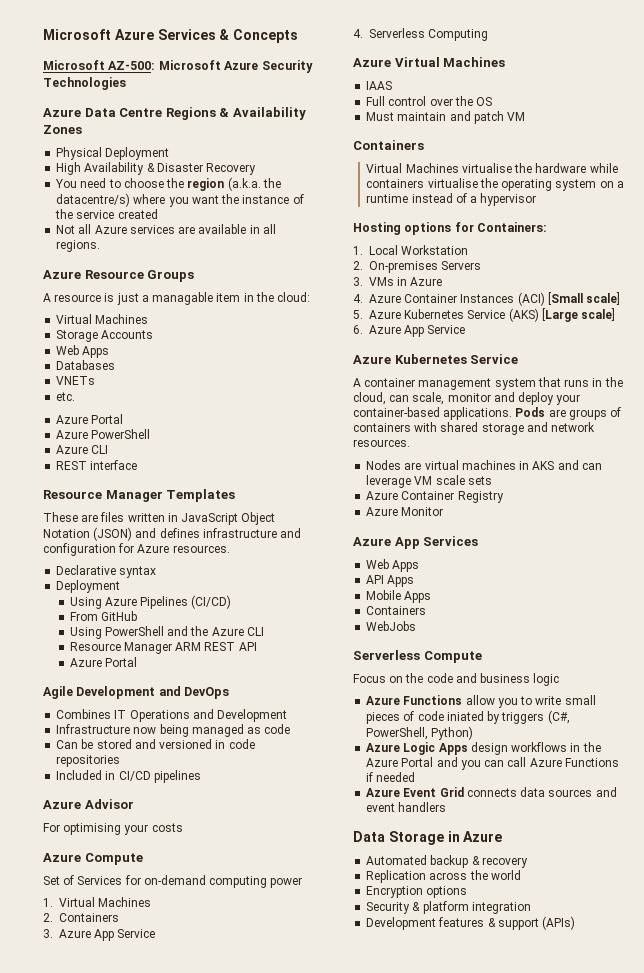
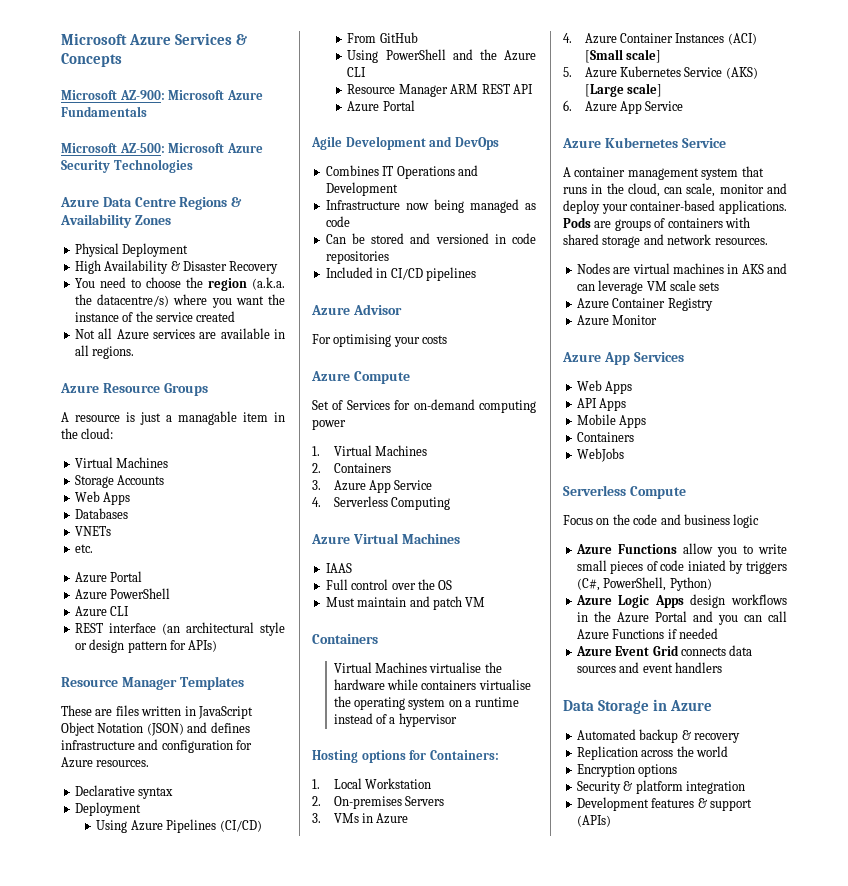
+ Microsoft AZ-900: Microsoft Azure Fundamentals
- REST interface
+ REST interface (an architectural style or design pattern for APIs)

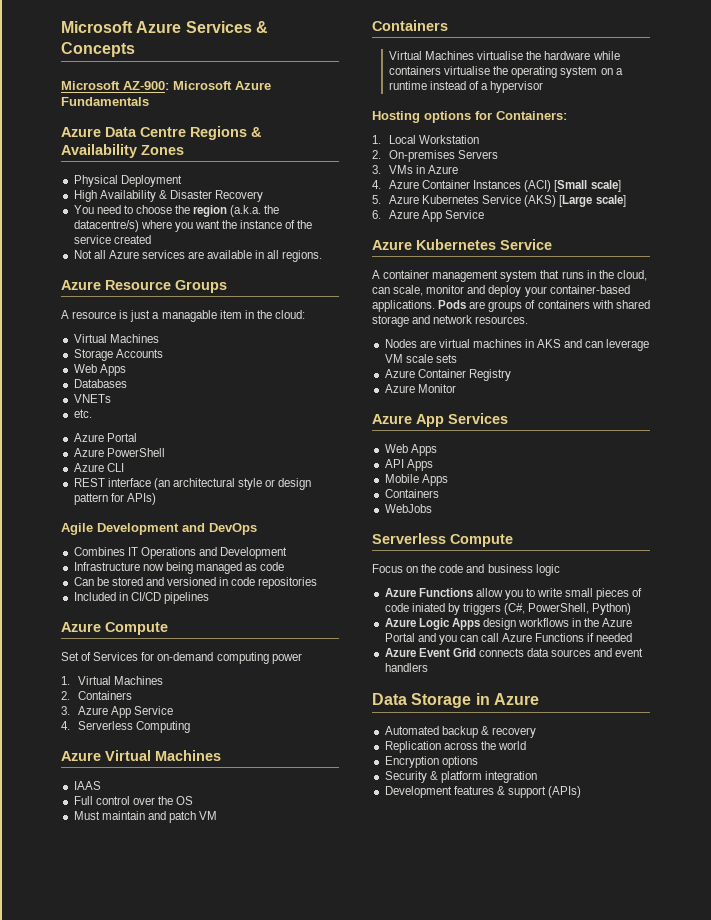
- Microsoft AZ-500: Microsoft Azure Security Technologies
- Resource Manager Templates
- These are files written in JavaScript Object Notation (JSON) and defines infrastructure and configuration for Azure resources.
- Declarative syntax
- Deployment
- Using Azure Pipelines (CI/CD)
- From GitHub
- Using PowerShell and the Azure CLI
- Resource Manager ARM REST API
- Azure Portal
- Azure Advisor
- For optimising your costs

